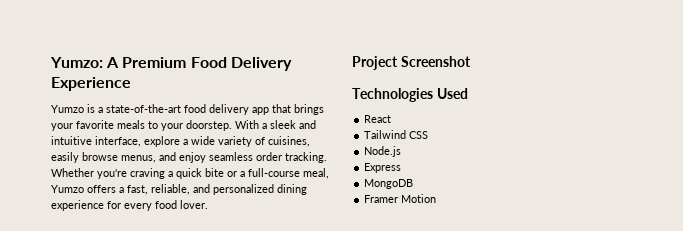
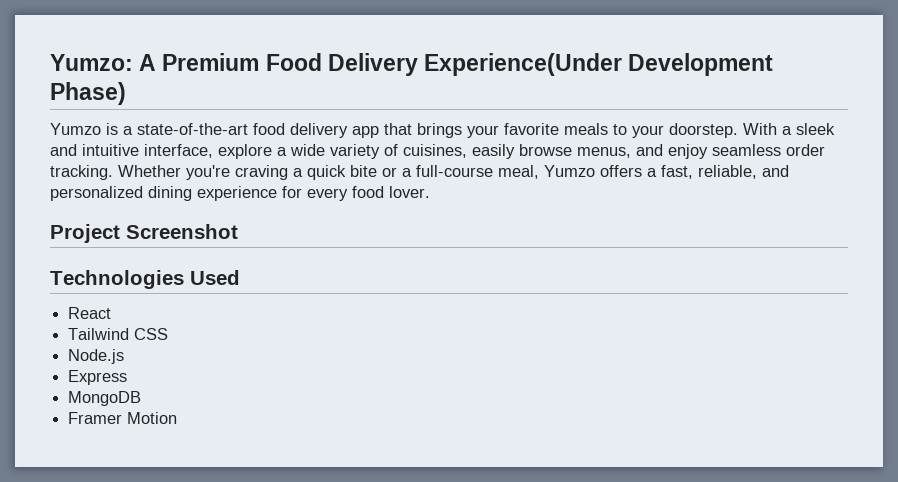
- Yumzo: A Premium Food Delivery Experience
+ Yumzo: A Premium Food Delivery Experience(Under Development Phase)

